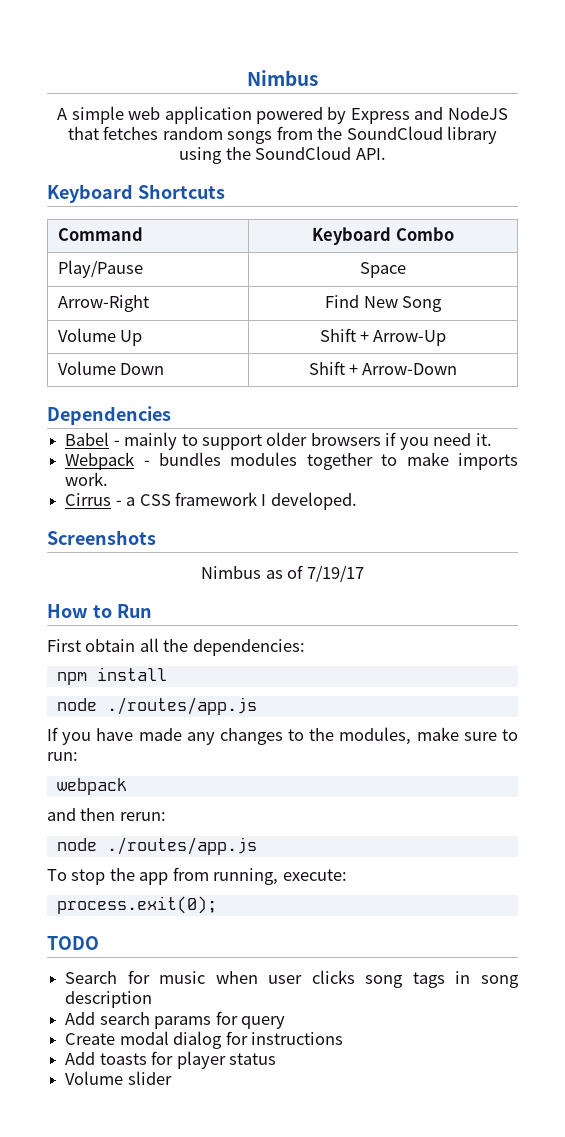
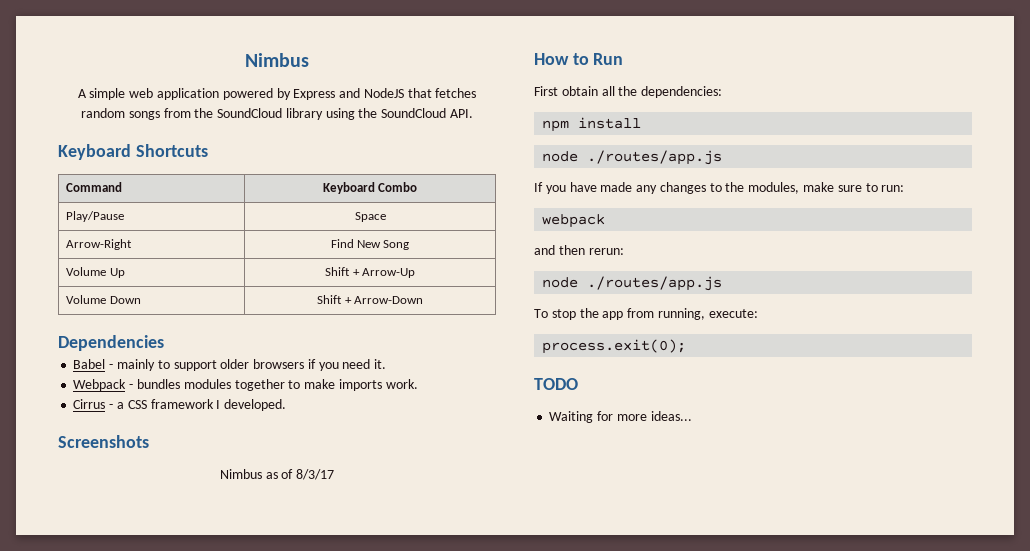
- Nimbus as of 7/19/17
+ Nimbus as of 8/3/17
- Search for music when user clicks song tags in song description
- Add search params for query
- Create modal dialog for instructions
- Add toasts for player status
- Volume slider
+ Waiting for more ideas...

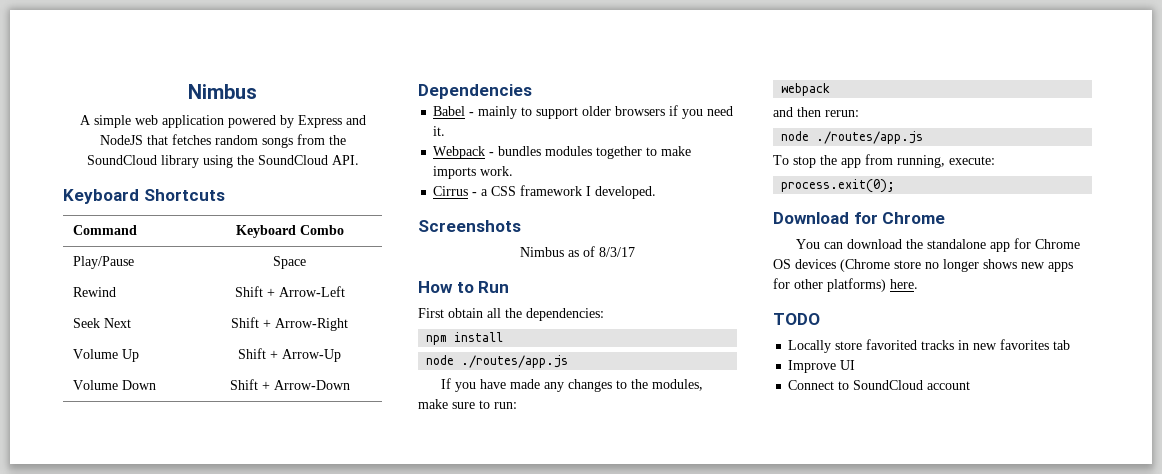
- Arrow-Right | Find New Song
+ Rewind | Shift + Arrow-Left
+ Seek Next | Shift + Arrow-Right
+ Download for Chrome
+ You can download the standalone app for Chrome OS devices (Chrome store no longer shows new apps for other platforms) here.
  TODO
- Waiting for more ideas...
+ Locally store favorited tracks in new favorites tab
+ Improve UI
+ Connect to SoundCloud account

